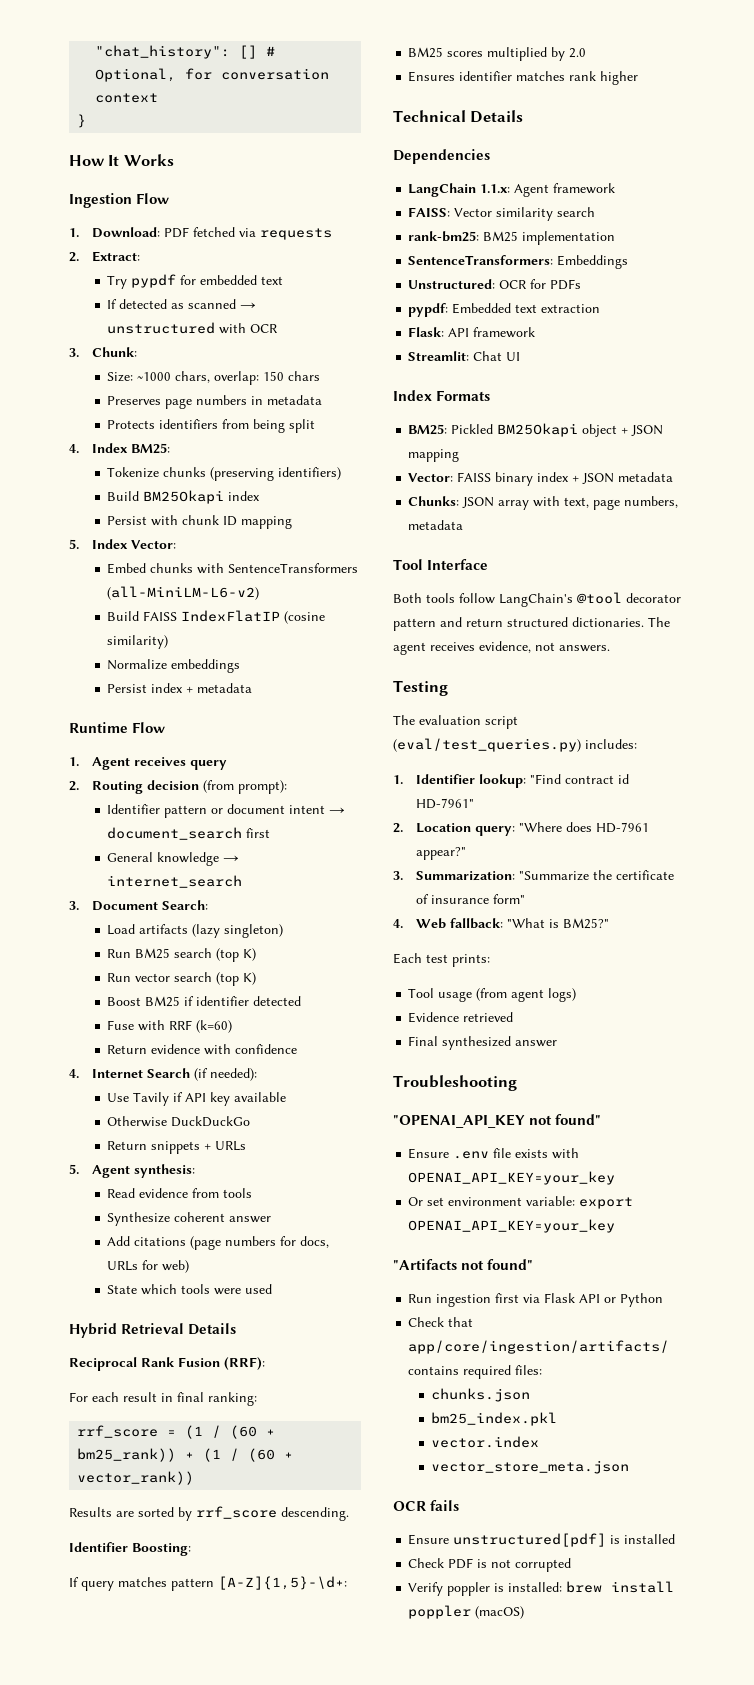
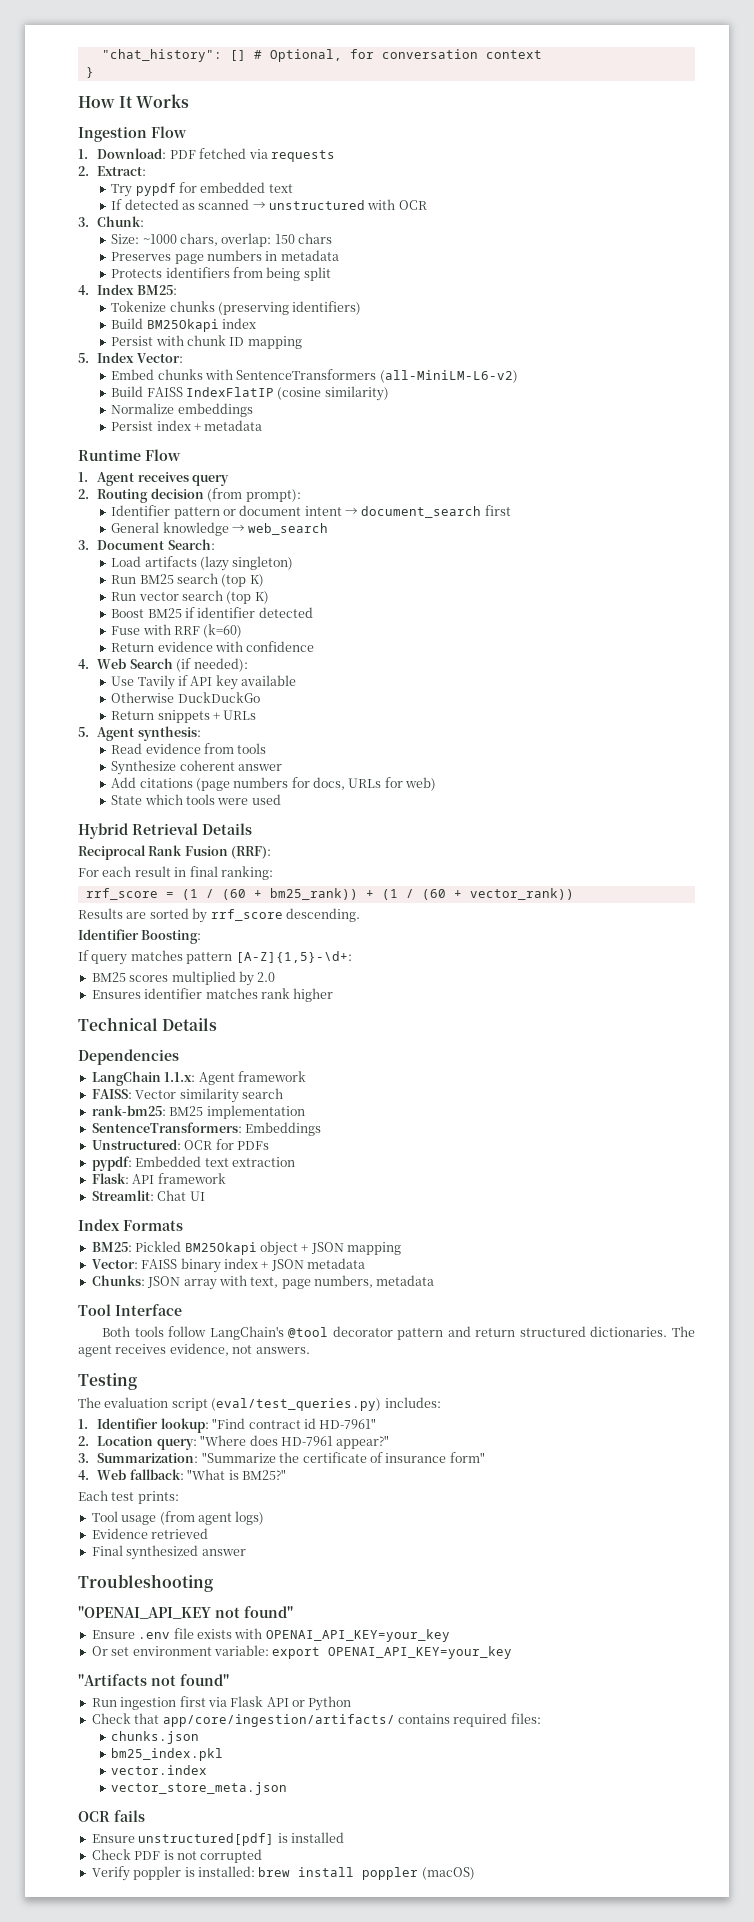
- General knowledge → internet_search
+ General knowledge → web_search
- 4. Internet Search (if needed):
+ 4. Web Search (if needed):

